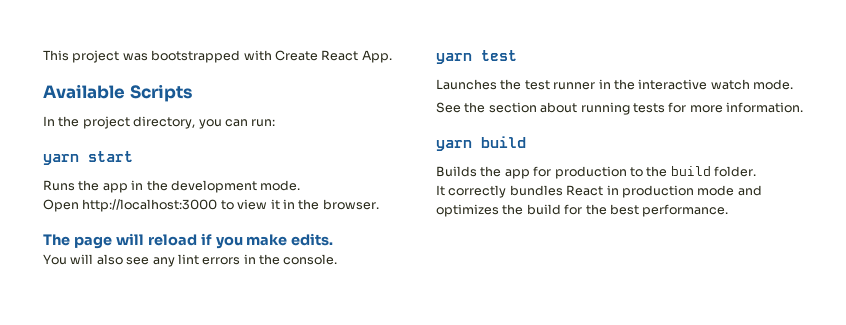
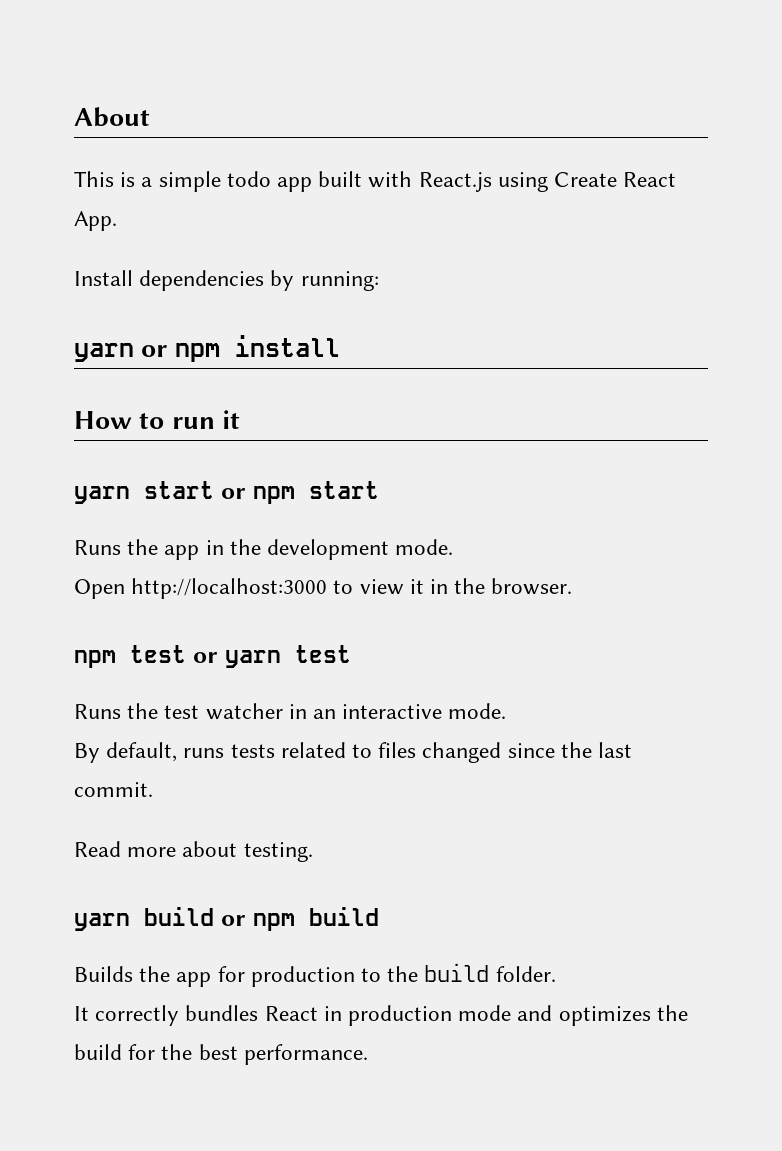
- This project was bootstrapped with Create React App.
- Available Scripts
- In the project directory, you can run:
- yarn start
+ About
+ This is a simple todo app built with React.js using Create React App.
+ Install dependencies by running:
+ yarn or npm install
+ How to run it
+ yarn start or npm start
- The page will reload if you make edits.
- You will also see any lint errors in the console.
- yarn test
+ npm test or yarn test
- Launches the test runner in the interactive watch mode.
- See the section about running tests for more information.
+ Runs the test watcher in an interactive mode.
+ By default, runs tests related to files changed since the last commit.
+ Read more about testing.
- yarn build
+ yarn build or npm build

